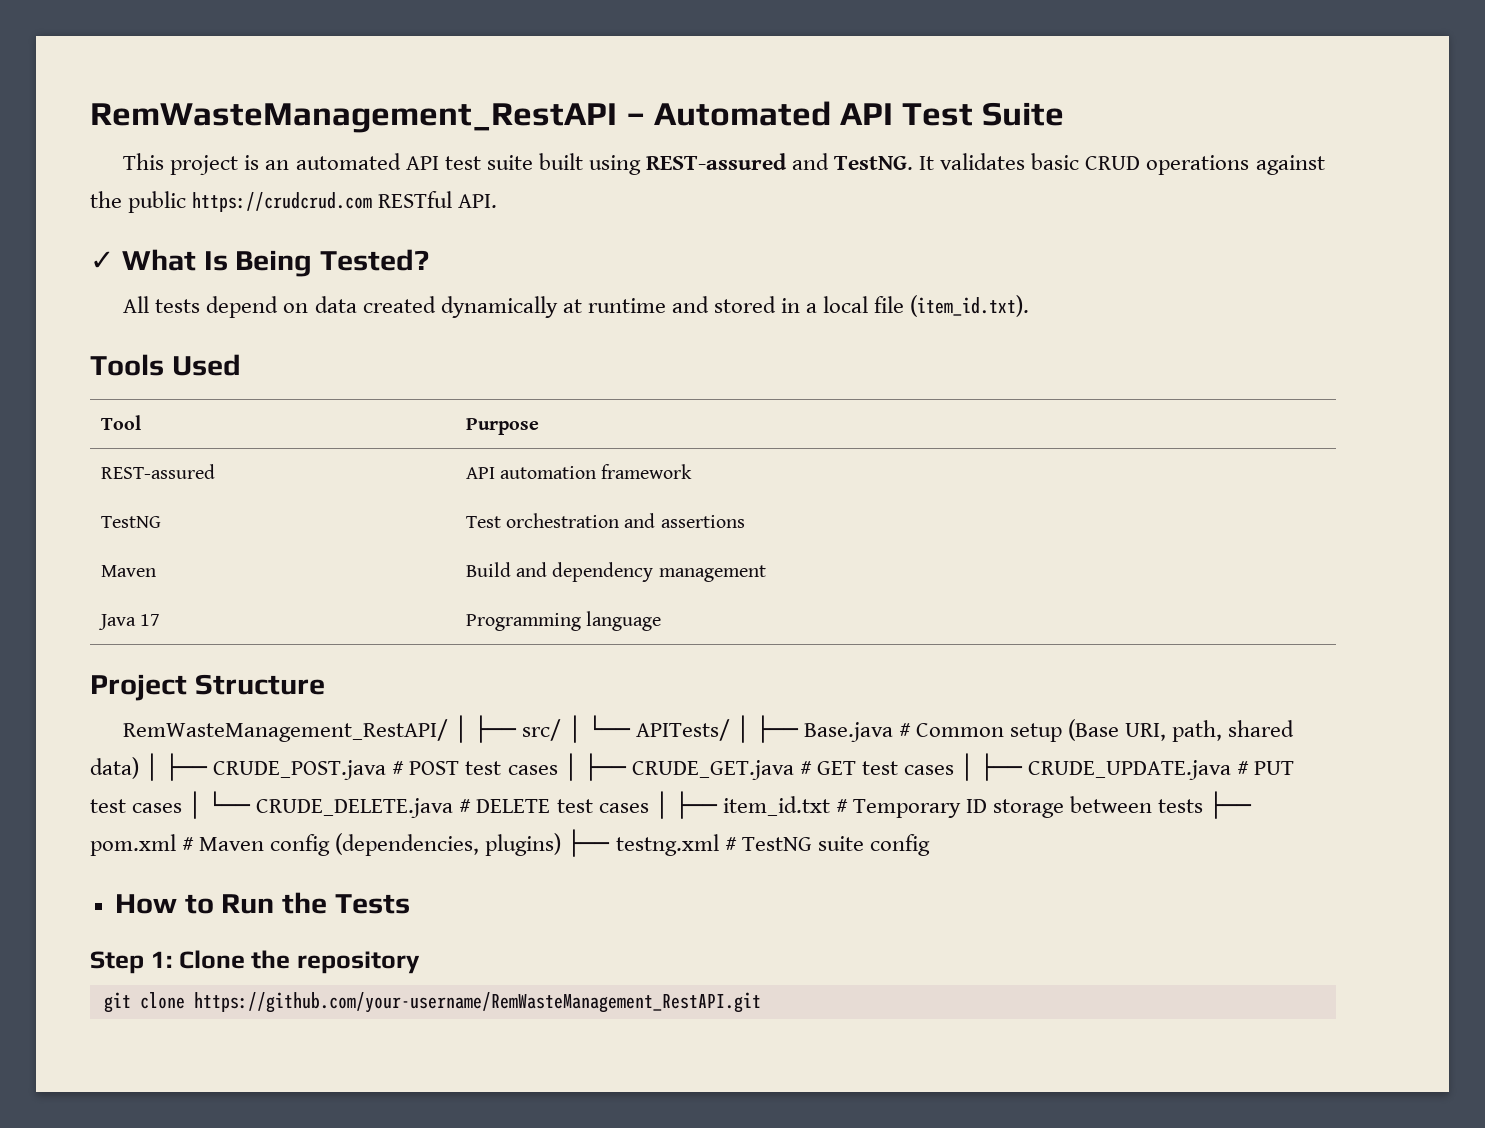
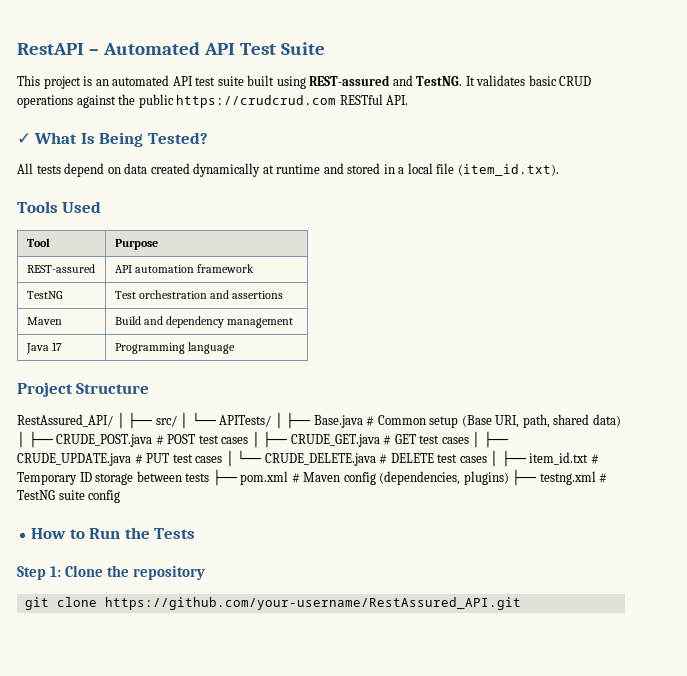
- RemWasteManagement_RestAPI – Automated API Test Suite
+ RestAPI – Automated API Test Suite
- RemWasteManagement_RestAPI/ │ ├── src/ │ └── APITests/ │ ├── Base.java # Common setup (Base URI, path, shared data) │ ├── CRUDE_POST.java # POST test cases │ ├── CRUDE_GET.java # GET test cases │ ├── CRUDE_UPDATE.java # PUT test cases │ └── CRUDE_DELETE.java # DELETE test cases │ ├── item_id.txt # Temporary ID storage between tests ├── pom.xml # Maven config (dependencies, plugins) ├── testng.xml # TestNG suite config
+ RestAssured_API/ │ ├── src/ │ └── APITests/ │ ├── Base.java # Common setup (Base URI, path, shared data) │ ├── CRUDE_POST.java # POST test cases │ ├── CRUDE_GET.java # GET test cases │ ├── CRUDE_UPDATE.java # PUT test cases │ └── CRUDE_DELETE.java # DELETE test cases │ ├── item_id.txt # Temporary ID storage between tests ├── pom.xml # Maven config (dependencies, plugins) ├── testng.xml # TestNG suite config
- git clone https://github.com/your-username/RemWasteManagement_RestAPI.git
+ git clone https://github.com/your-username/RestAssured_API.git

